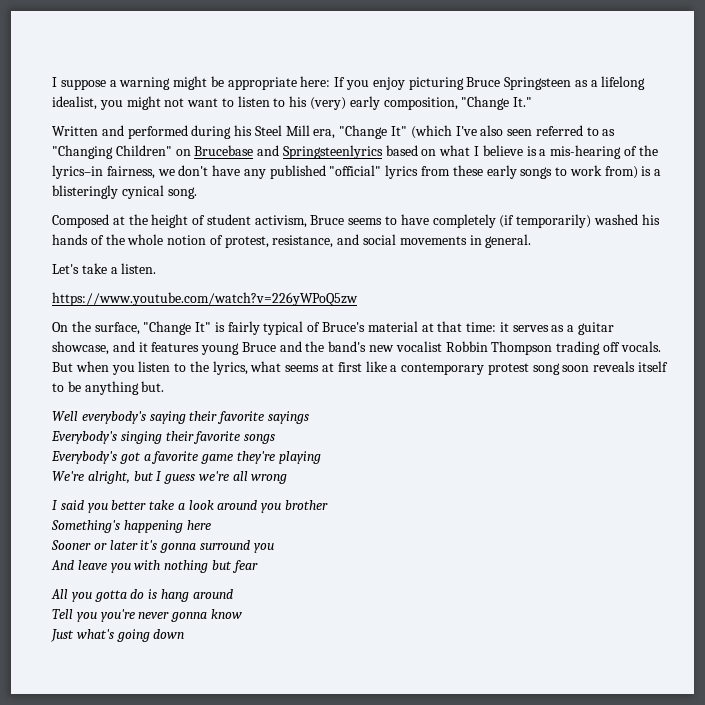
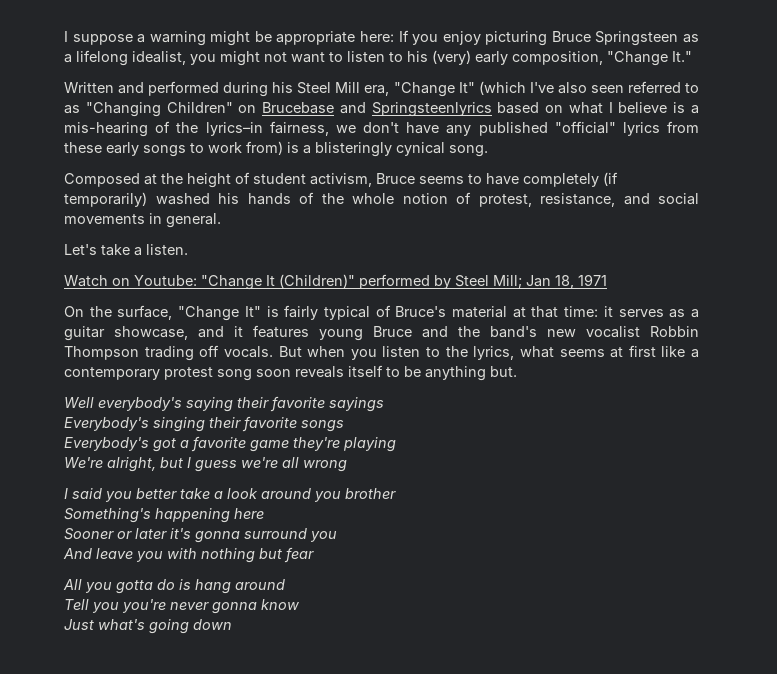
- https://www.youtube.com/watch?v=226yWPoQ5zw
+ Watch on Youtube: "Change It (Children)" performed by Steel Mill; Jan 18, 1971

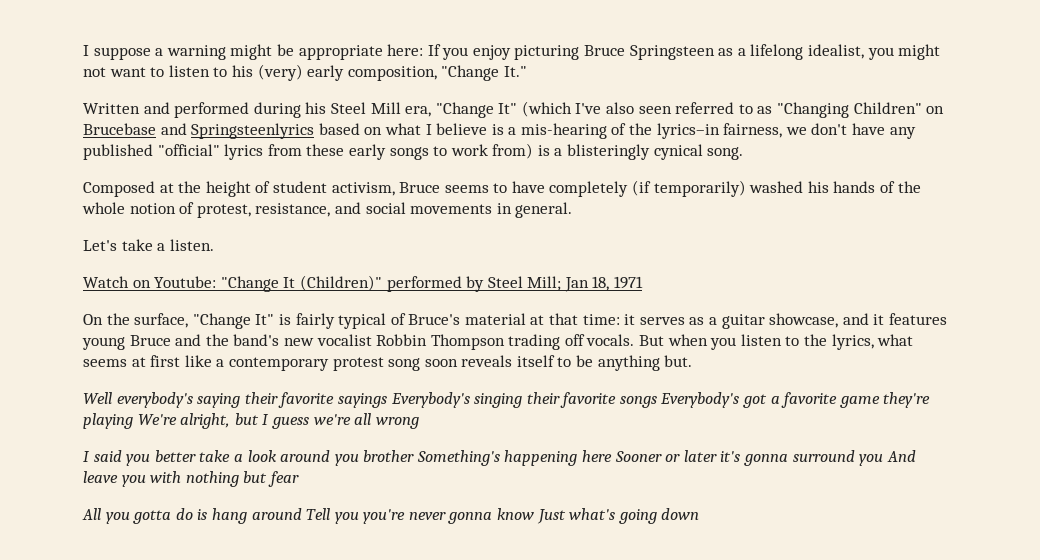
- Well everybody's saying their favorite sayings
- Everybody's singing their favorite songs
- Everybody's got a favorite game they're playing
- We're alright, but I guess we're all wrong
+ Well everybody's saying their favorite sayings Everybody's singing their favorite songs Everybody's got a favorite game they're playing We're alright, but I guess we're all wrong
- I said you better take a look around you brother
- Something's happening here
- Sooner or later it's gonna surround you
- And leave you with nothing but fear
+ I said you better take a look around you brother Something's happening here Sooner or later it's gonna surround you And leave you with nothing but fear
- All you gotta do is hang around
- Tell you you're never gonna know
- Just what's going down
+ All you gotta do is hang around Tell you you're never gonna know Just what's going down

